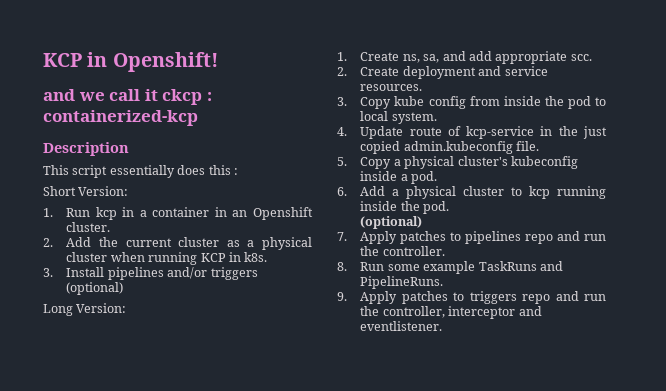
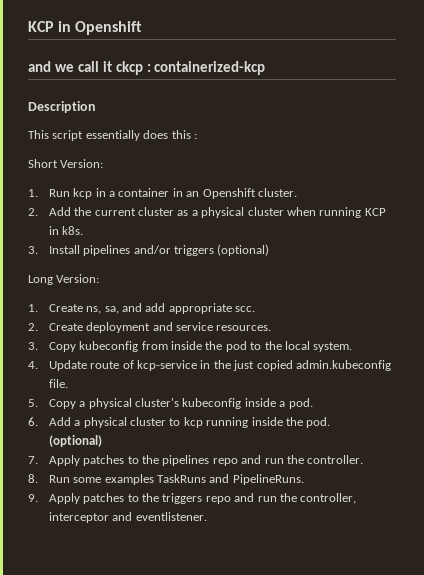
- KCP in Openshift!
+ KCP in Openshift
- 3. Copy kube config from inside the pod to local system.
+ 3. Copy kubeconfig from inside the pod to the local system.
- 7. Apply patches to pipelines repo and run the controller.
+ 7. Apply patches to the pipelines repo and run the controller.
- 8. Run some example TaskRuns and PipelineRuns.
+ 8. Run some examples TaskRuns and PipelineRuns.
- 9. Apply patches to triggers repo and run the controller, interceptor and eventlistener.
+ 9. Apply patches to the triggers repo and run the controller, interceptor and eventlistener.

